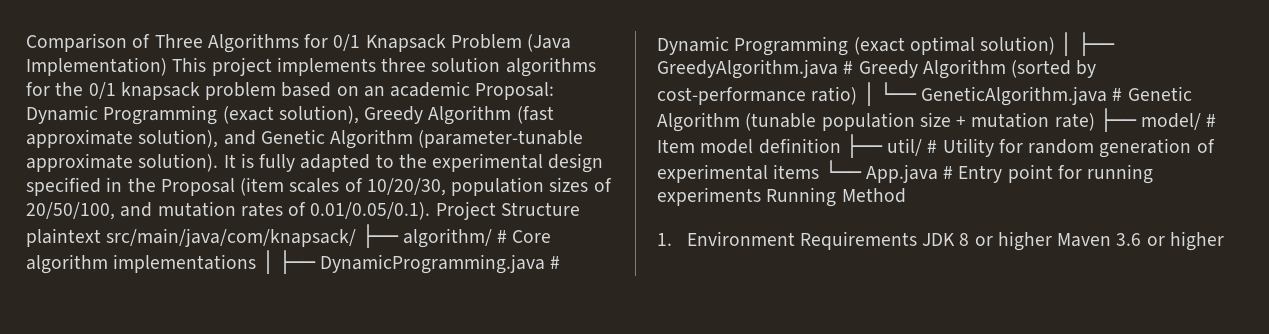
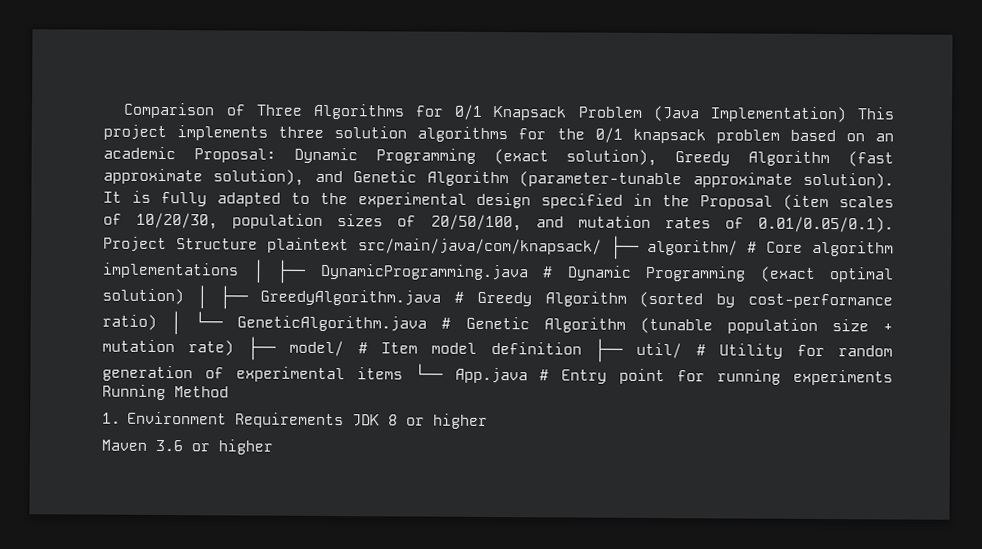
- 1. Environment Requirements JDK 8 or higher Maven 3.6 or higher
+ 1. Environment Requirements JDK 8 or higher
+ Maven 3.6 or higher

